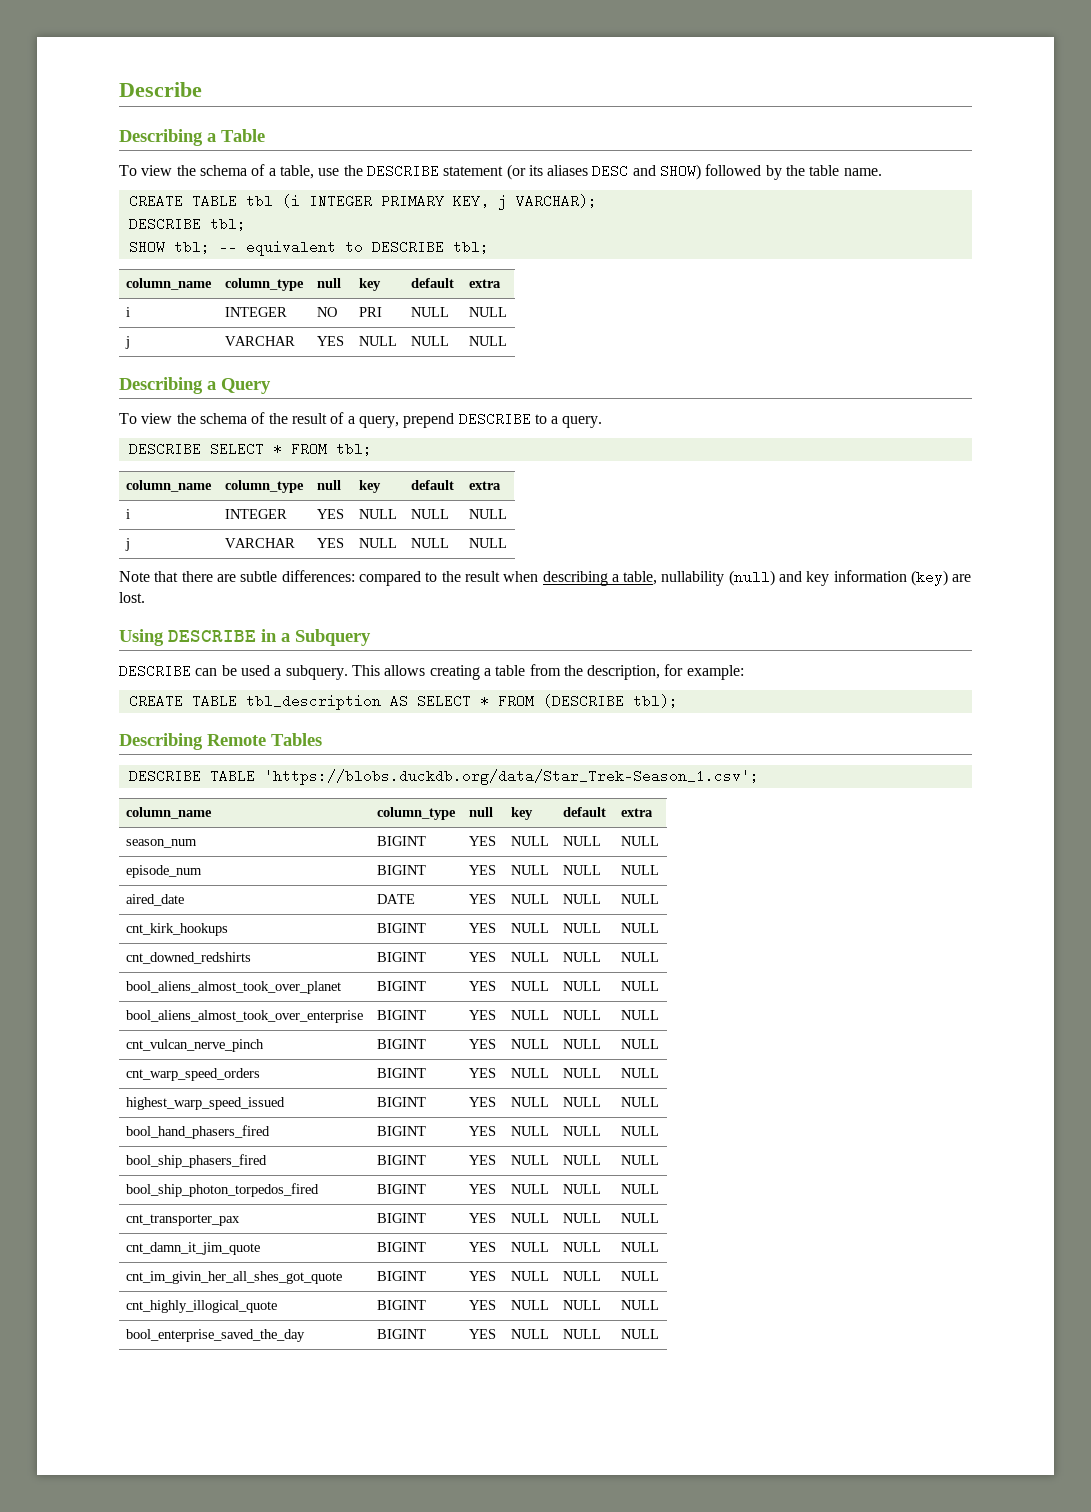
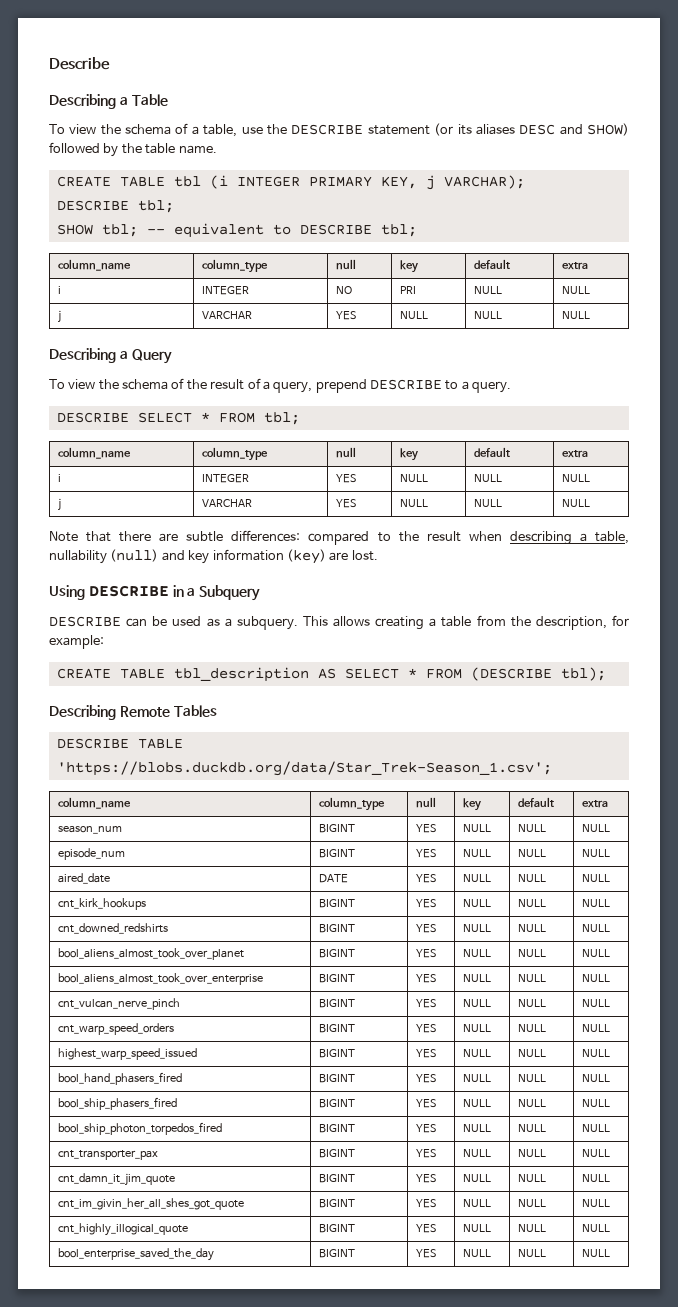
- DESCRIBE can be used a subquery.
+ DESCRIBE can be used as a subquery.

